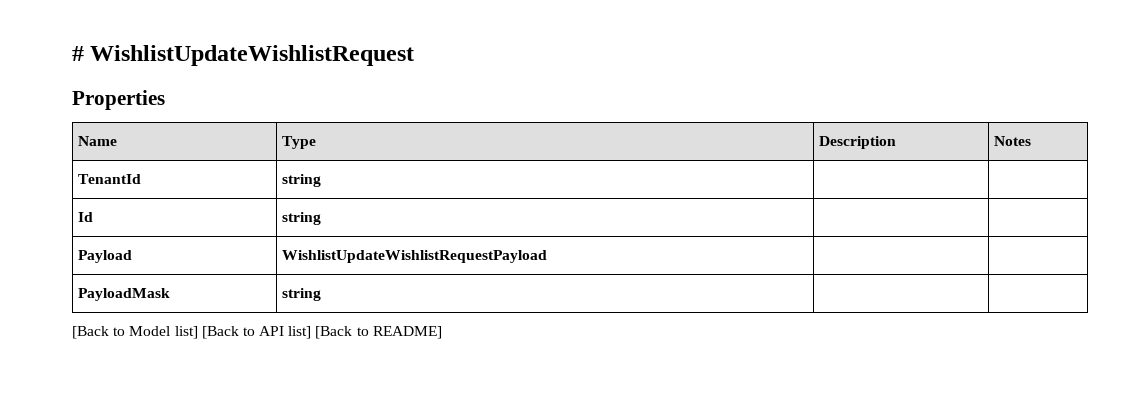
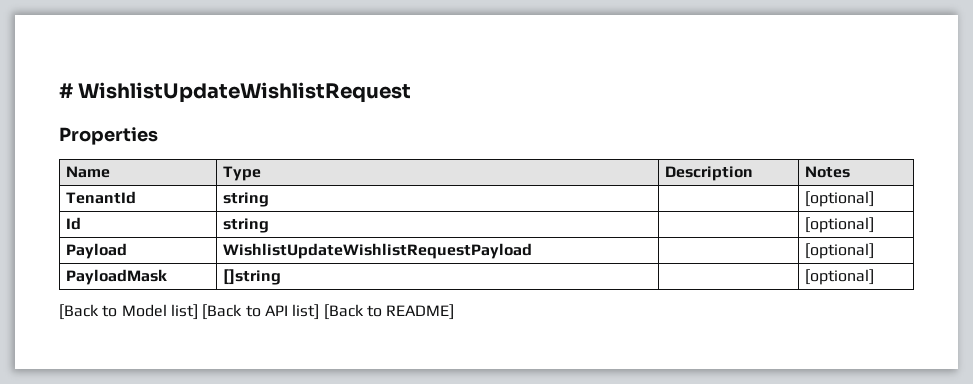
- TenantId | string | |
+ TenantId | string | | [optional]
- Id | string | |
+ Id | string | | [optional]
- Payload | WishlistUpdateWishlistRequestPayload | |
+ Payload | WishlistUpdateWishlistRequestPayload | | [optional]
- PayloadMask | string | |
+ PayloadMask | []string | | [optional]

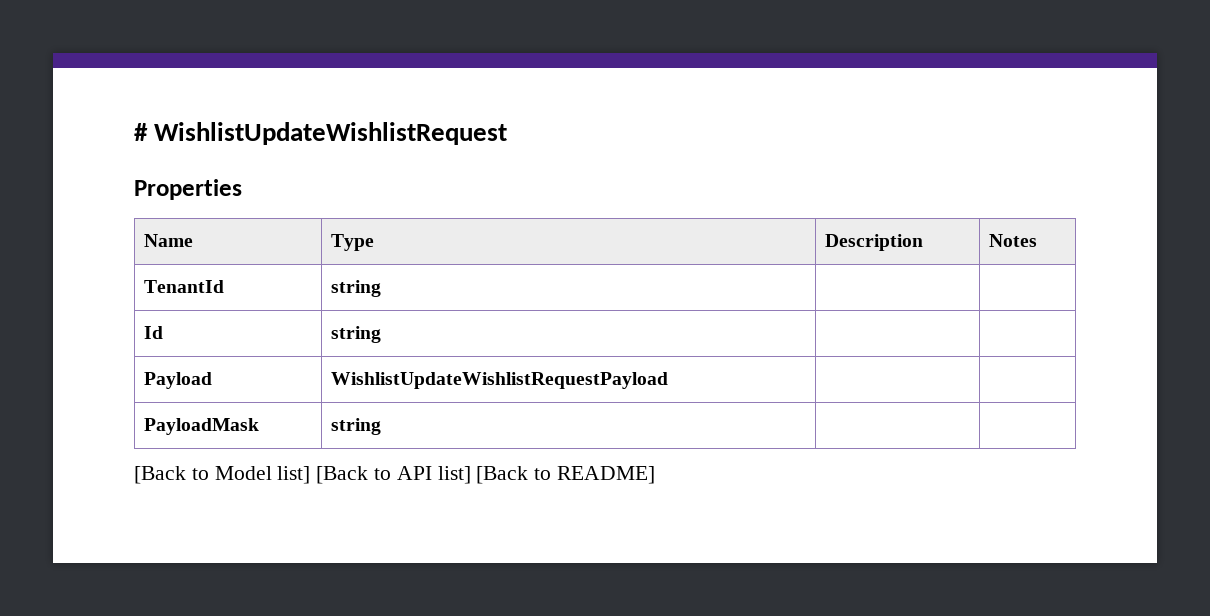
- TenantId | string | | [optional]
+ TenantId | string | |
- Id | string | | [optional]
+ Id | string | |
- Payload | WishlistUpdateWishlistRequestPayload | | [optional]
+ Payload | WishlistUpdateWishlistRequestPayload | |
- PayloadMask | []string | | [optional]
+ PayloadMask | string | |

